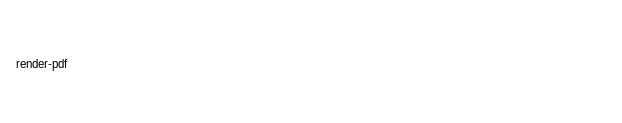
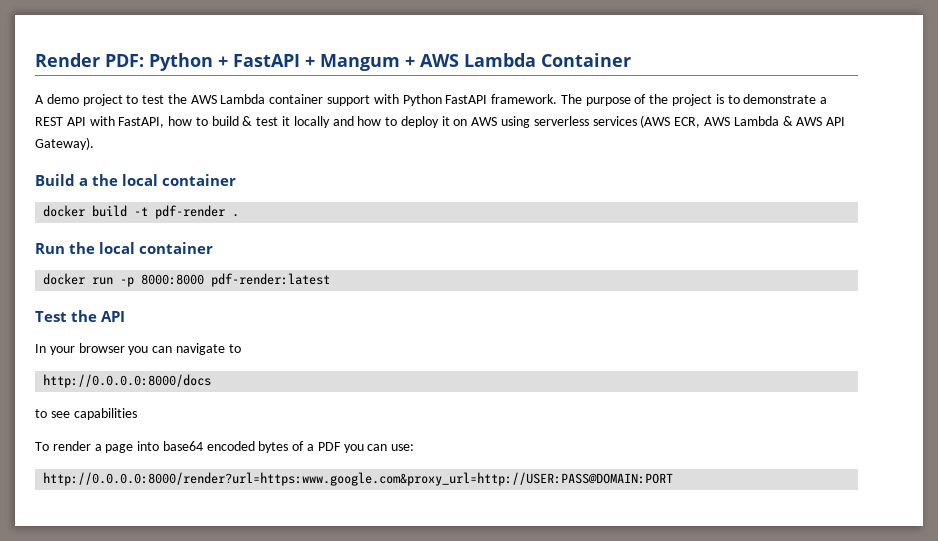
- render-pdf
+ Render PDF: Python + FastAPI + Mangum + AWS Lambda Container
+ A demo project to test the AWS Lambda container support with Python FastAPI framework. The purpose of the project is to demonstrate a REST API with FastAPI, how to build & test it locally and how to deploy it on AWS using serverless services (AWS ECR, AWS Lambda & AWS API Gateway).
+ Build a the local container
+ docker build -t pdf-render .
+ Run the local container
+ docker run -p 8000:8000 pdf-render:latest
+ Test the API
+ In your browser you can navigate to
+ http://0.0.0.0:8000/docs
+ to see capabilities
+ To render a page into base64 encoded bytes of a PDF you can use:
+ http://0.0.0.0:8000/render?url=https:www.google.com&proxy_url=http://USER:PASS@DOMAIN:PORT

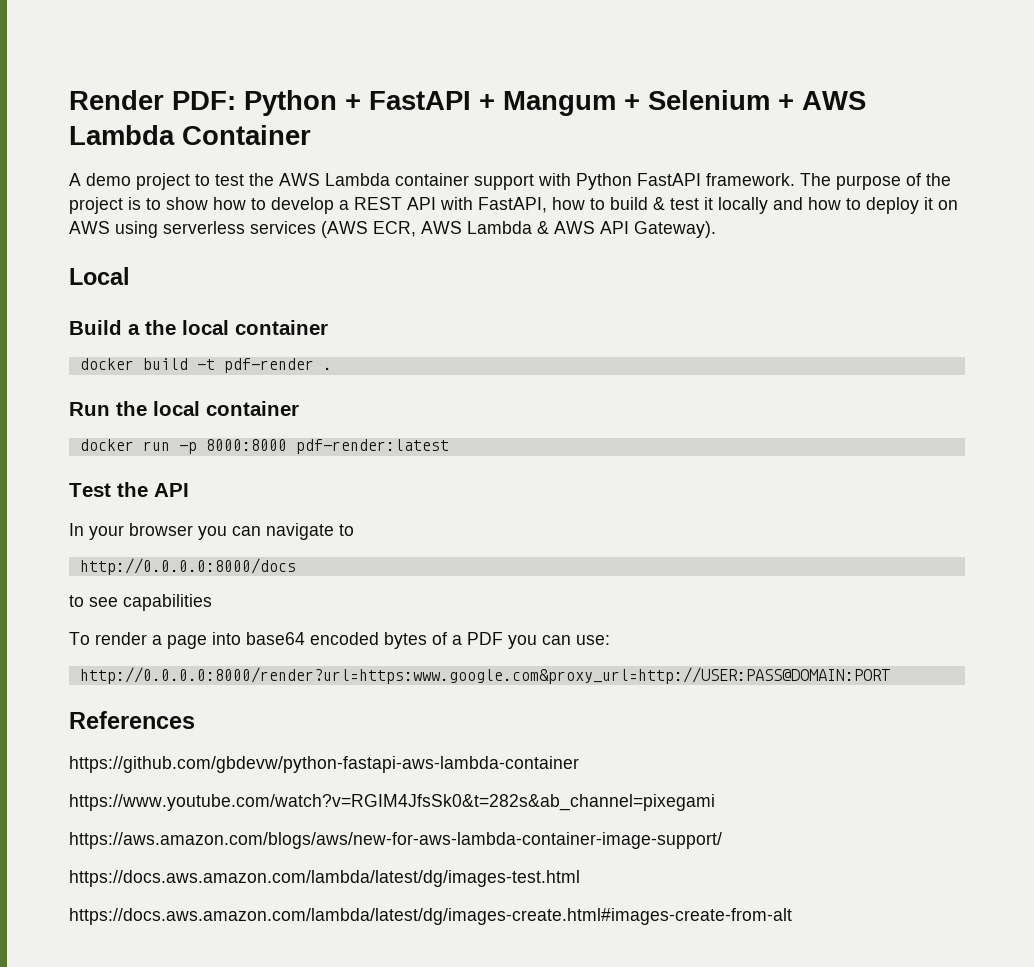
- Render PDF: Python + FastAPI + Mangum + AWS Lambda Container
+ Render PDF: Python + FastAPI + Mangum + Selenium + AWS Lambda Container
- The purpose of the project is to demonstrate a REST API with FastAPI, how to build & test it locally and how to deploy it on AWS using serverless services (AWS ECR, AWS Lambda & AWS API Gateway).
+ The purpose of the project is to show how to develop a REST API with FastAPI, how to build & test it locally and how to deploy it on AWS using serverless services (AWS ECR, AWS Lambda & AWS API Gateway).
+ Local
+ References
+ https://github.com/gbdevw/python-fastapi-aws-lambda-container
+ https://www.youtube.com/watch?v=RGIM4JfsSk0&t=282s&ab_channel=pixegami
+ https://aws.amazon.com/blogs/aws/new-for-aws-lambda-container-image-support/
+ https://docs.aws.amazon.com/lambda/latest/dg/images-test.html
+ https://docs.aws.amazon.com/lambda/latest/dg/images-create.html#images-create-from-alt

